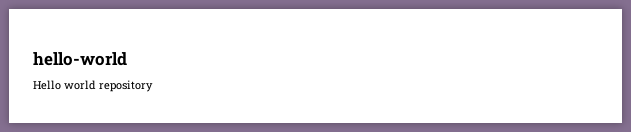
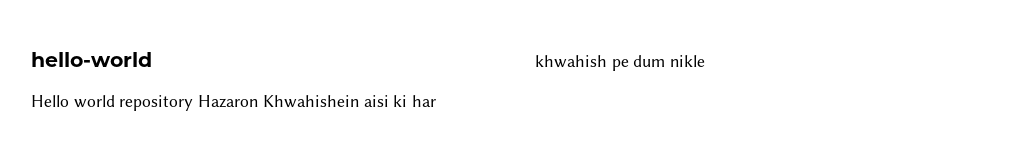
- Hello world repository
+ Hello world repository Hazaron Khwahishein aisi ki har khwahish pe dum nikle

